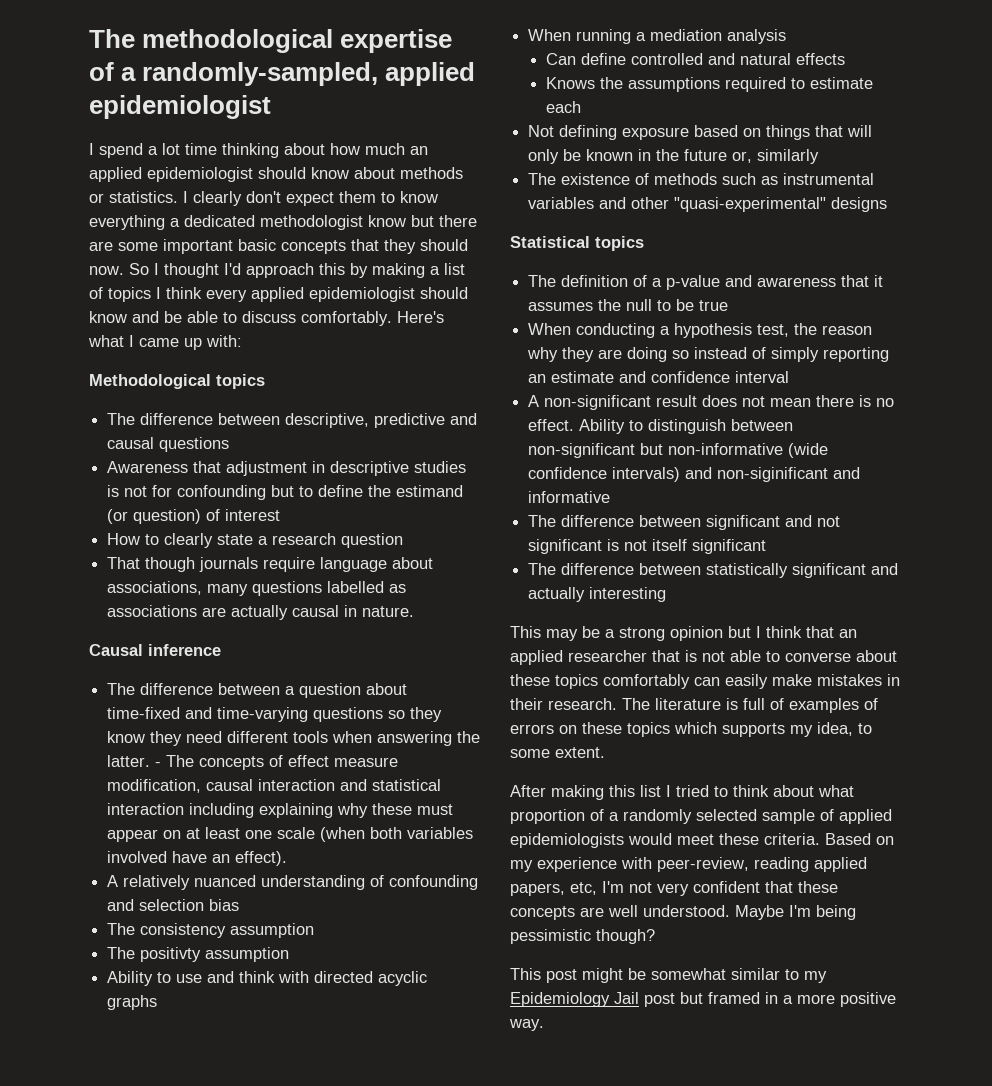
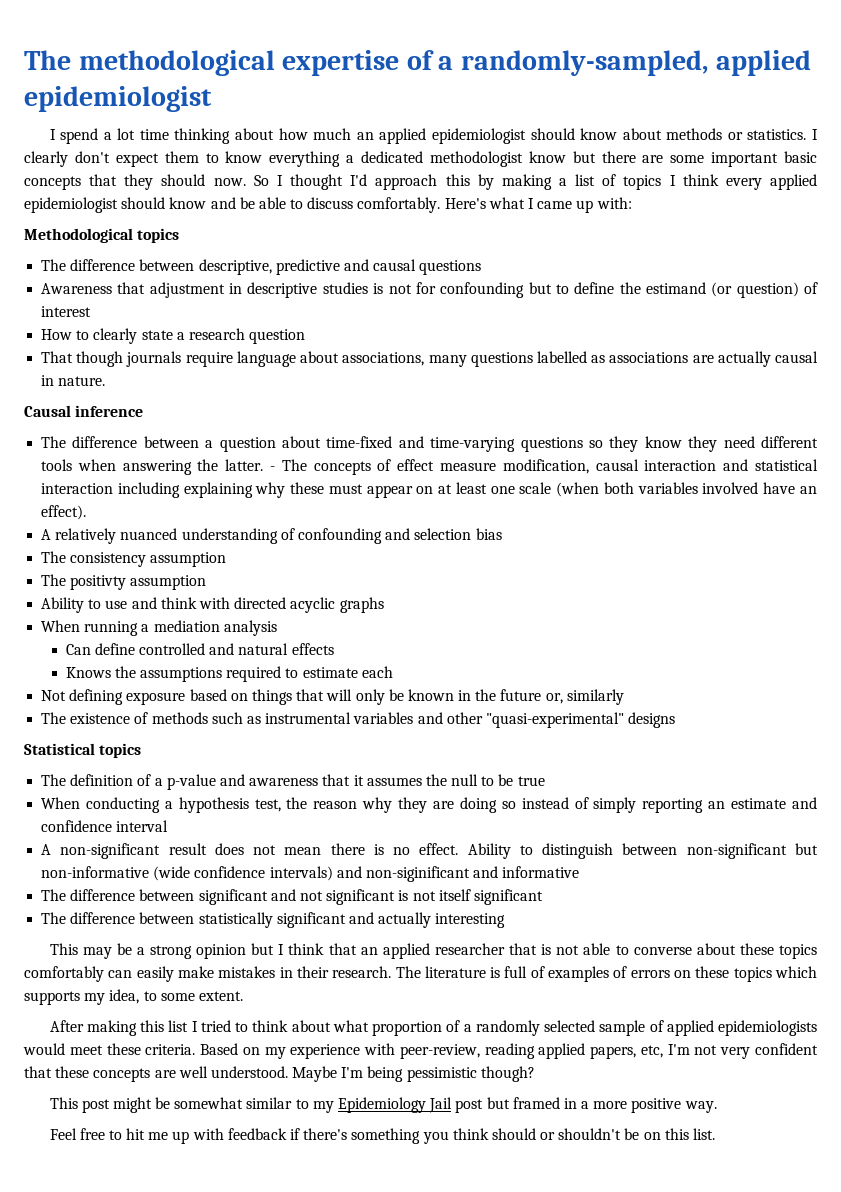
+ Feel free to hit me up with feedback if there's something you think should or shouldn't be on this list.

